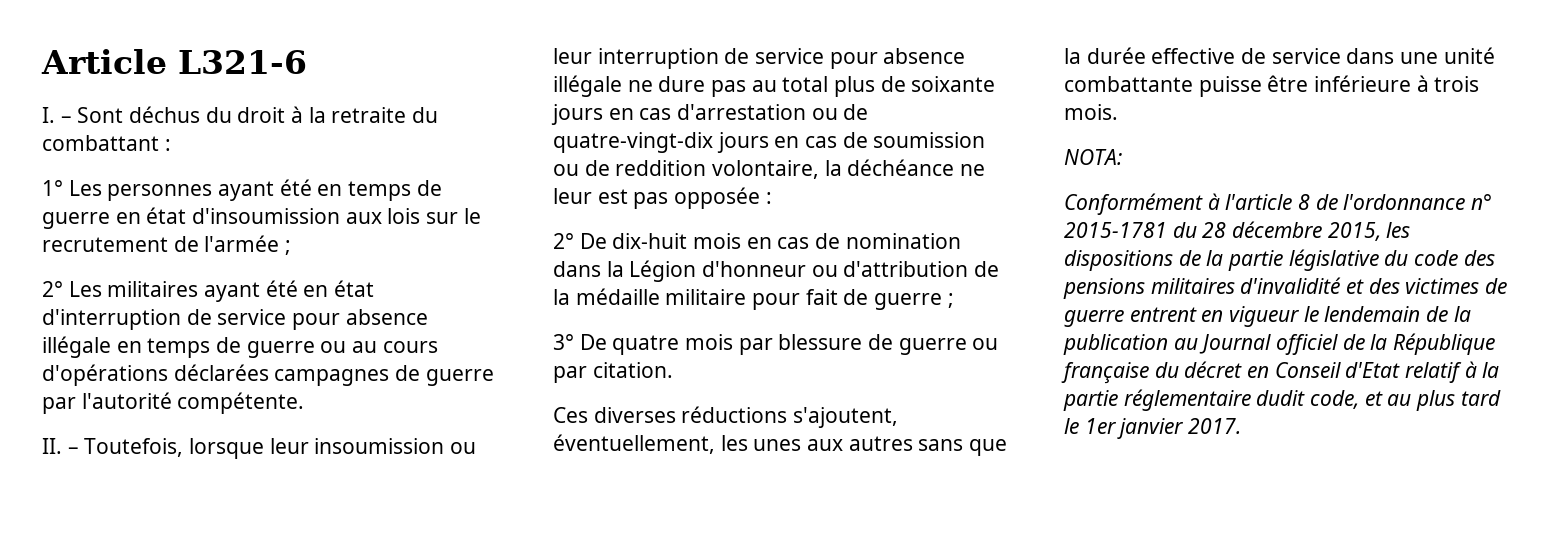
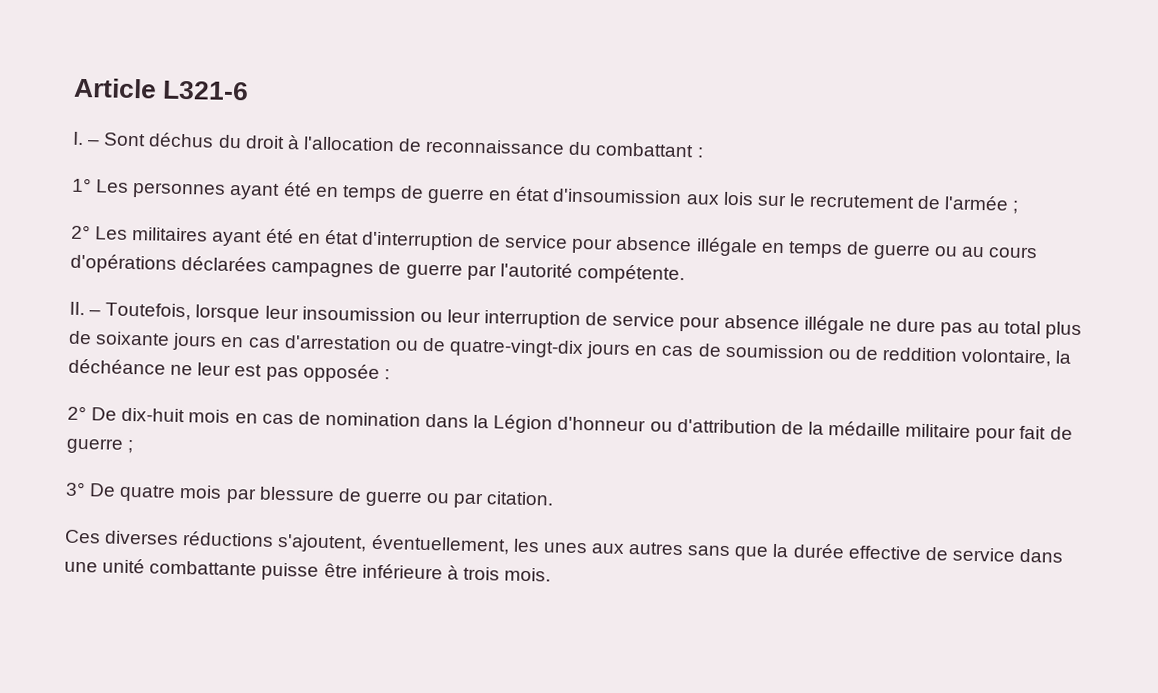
- I. – Sont déchus du droit à la retraite du combattant :
+ I. – Sont déchus du droit à l'allocation de reconnaissance du combattant :
- NOTA:
- Conformément à l'article 8 de l'ordonnance n° 2015-1781 du 28 décembre 2015, les dispositions de la partie législative du code des pensions militaires d'invalidité et des victimes de guerre entrent en vigueur le lendemain de la publication au Journal officiel de la République française du décret en Conseil d'Etat relatif à la partie réglementaire dudit code, et au plus tard le 1er janvier 2017.

